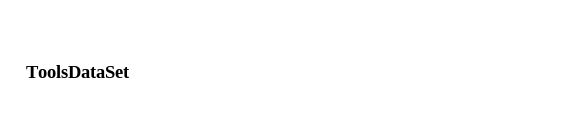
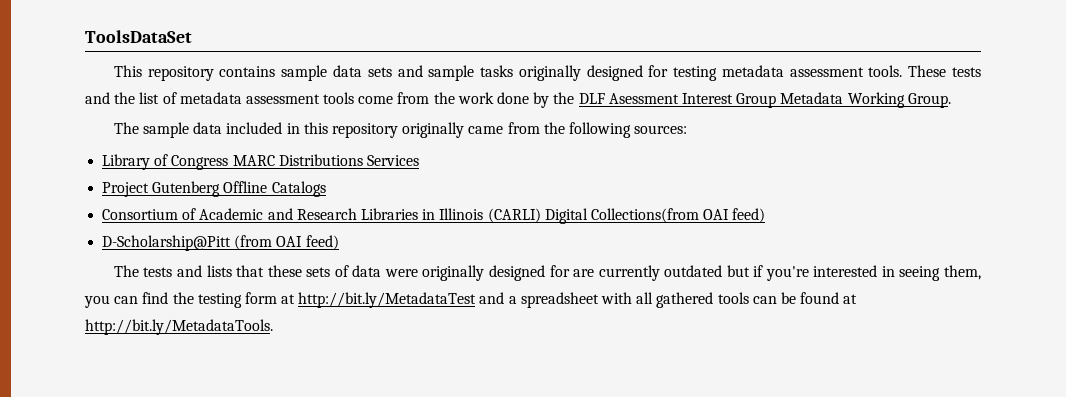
+ This repository contains sample data sets and sample tasks originally designed for testing metadata assessment tools. These tests and the list of metadata assessment tools come from the work done by the DLF Asessment Interest Group Metadata Working Group.
+ The sample data included in this repository originally came from the following sources:
+ Library of Congress MARC Distributions Services
+ Project Gutenberg Offline Catalogs
+ Consortium of Academic and Research Libraries in Illinois (CARLI) Digital Collections(from OAI feed)
+ D-Scholarship@Pitt (from OAI feed)
+ The tests and lists that these sets of data were originally designed for are currently outdated but if you're interested in seeing them, you can find the testing form at http://bit.ly/MetadataTest and a spreadsheet with all gathered tools can be found at http://bit.ly/MetadataTools.

